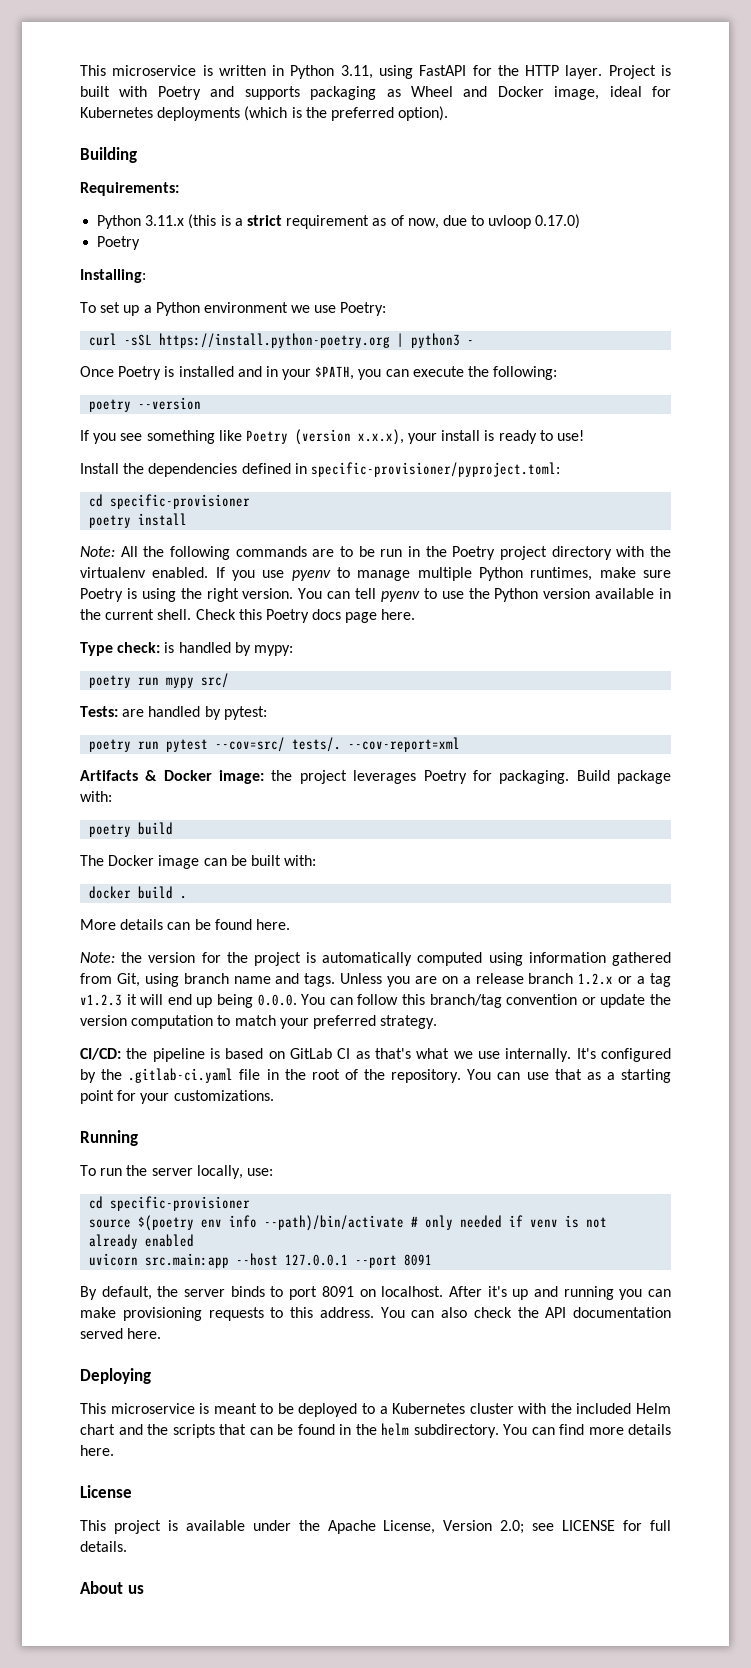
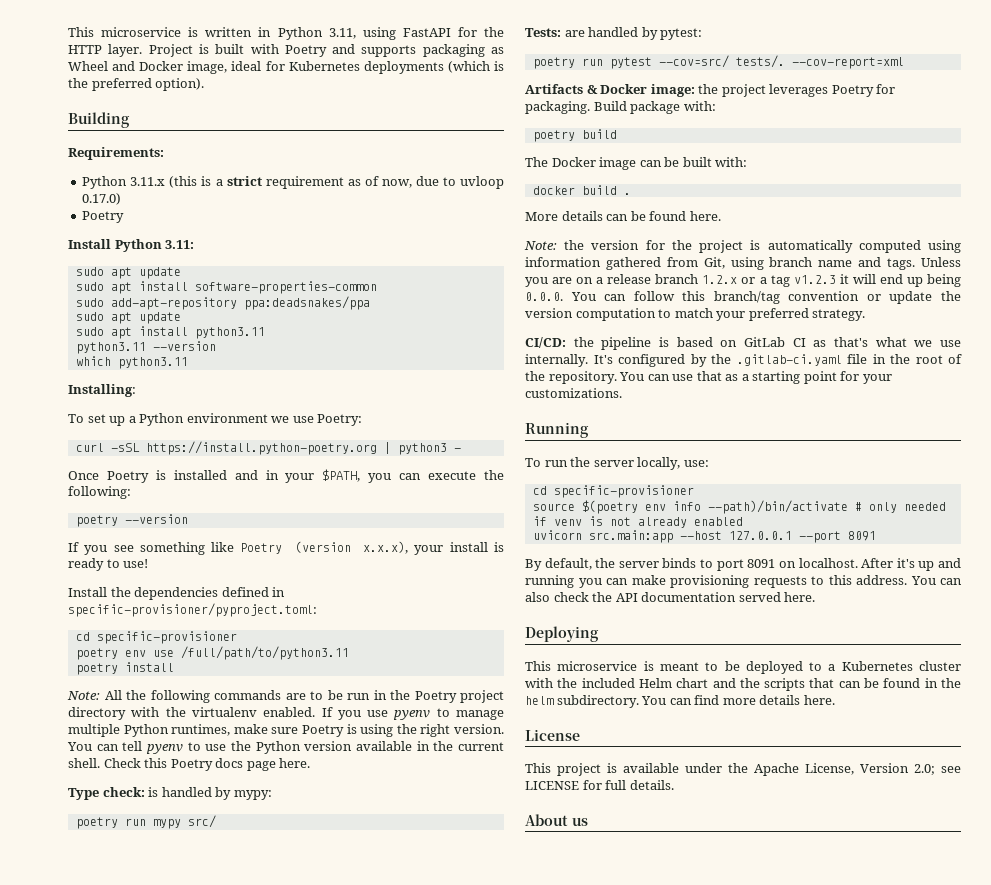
+ Install Python 3.11:
+ sudo apt update
+ sudo apt install software-properties-common
+ sudo add-apt-repository ppa:deadsnakes/ppa
+ sudo apt update
+ sudo apt install python3.11
+ python3.11 --version
+ which python3.11
+ poetry env use /full/path/to/python3.11

